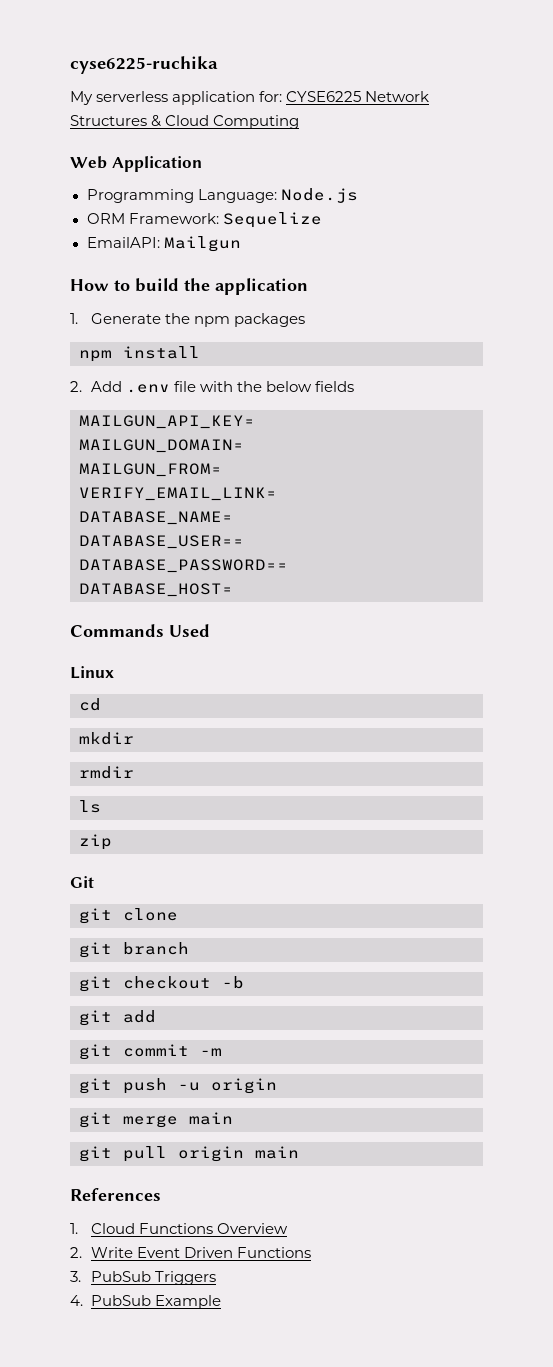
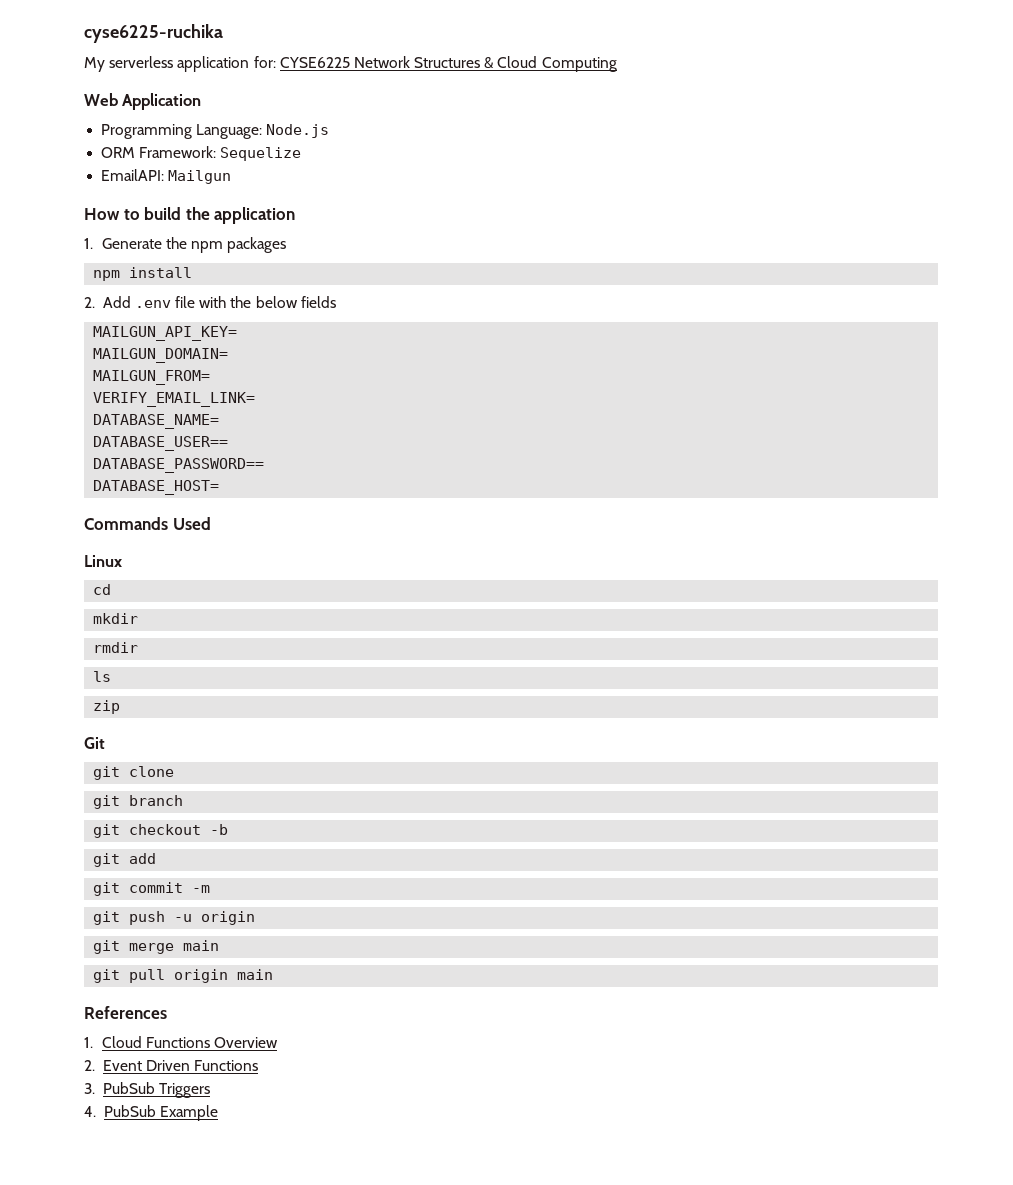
- 2. Write Event Driven Functions
+ 2. Event Driven Functions

